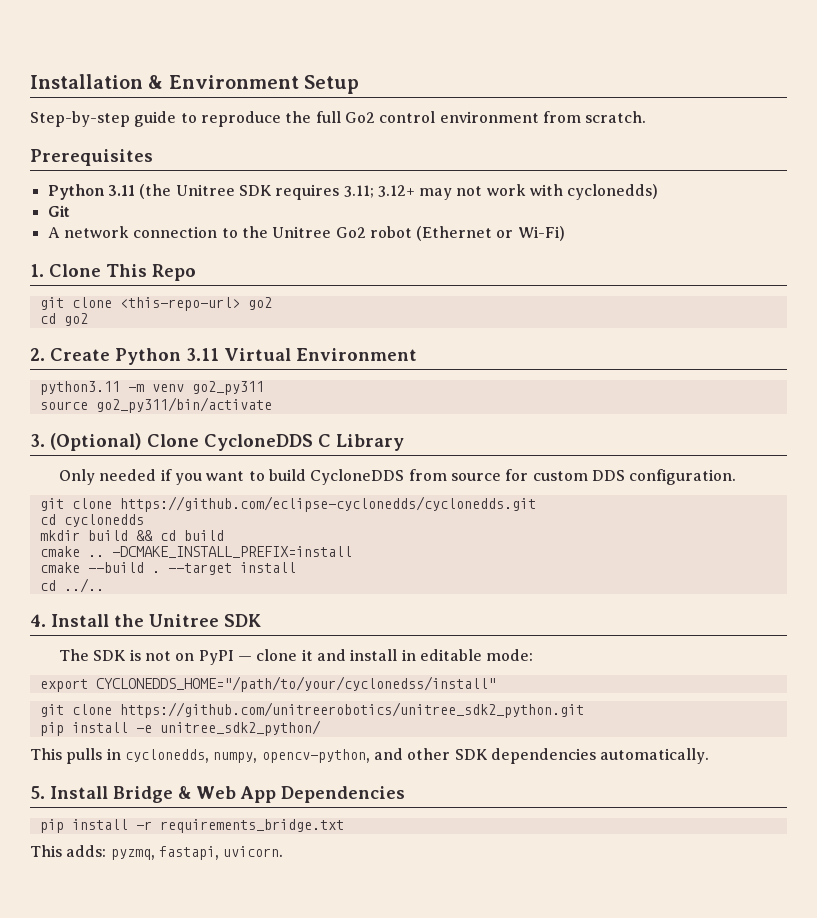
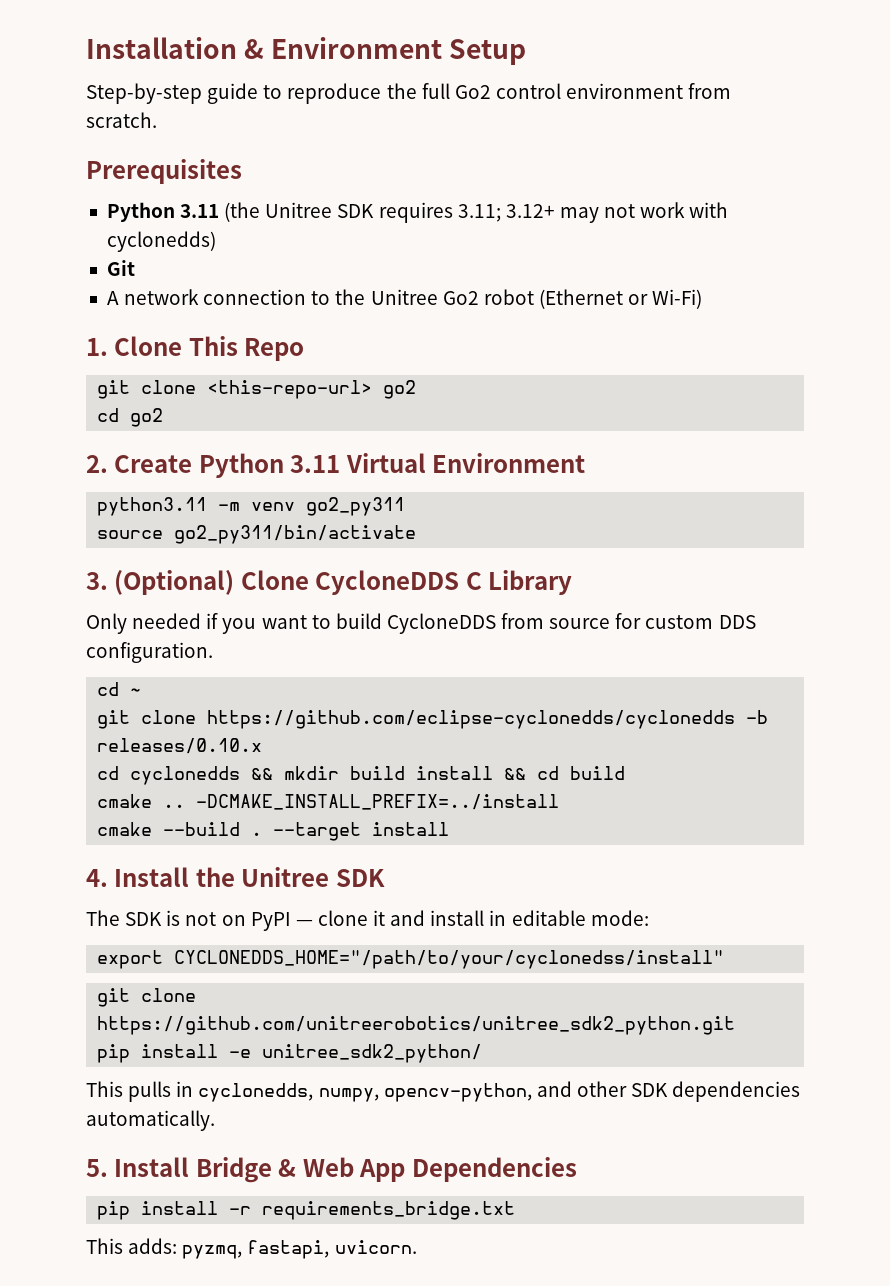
- git clone https://github.com/eclipse-cyclonedds/cyclonedds.git
+ cd ~
+ git clone https://github.com/eclipse-cyclonedds/cyclonedds -b releases/0.10.x
- cd cyclonedds
- mkdir build && cd build
+ cd cyclonedds && mkdir build install && cd build
- -DCMAKE_INSTALL_PREFIX=install
+ -DCMAKE_INSTALL_PREFIX=../install
- cd ../..

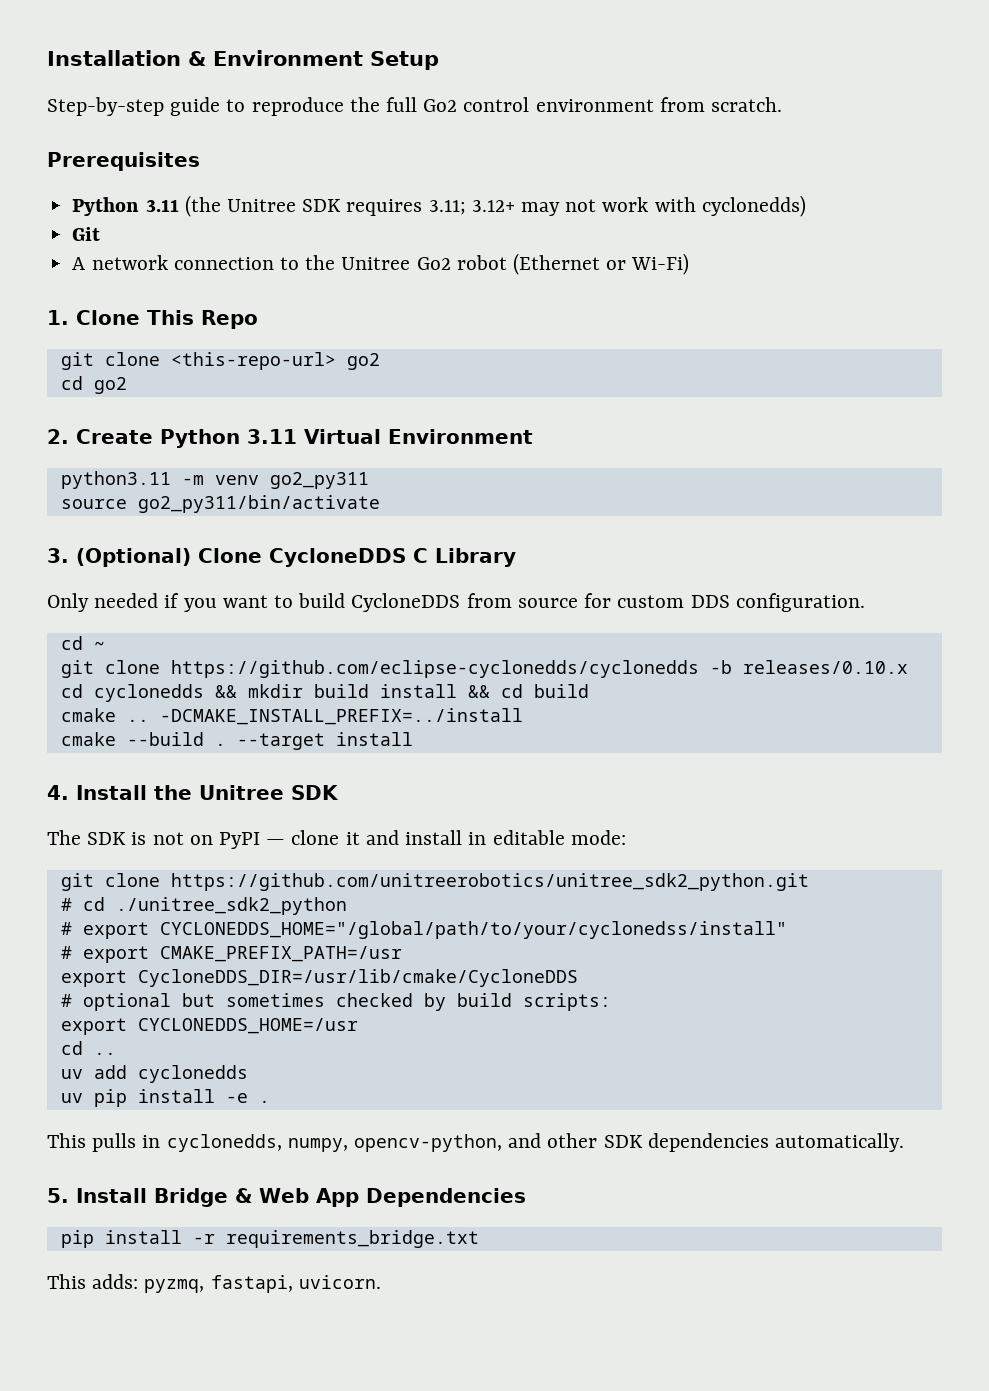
- export CYCLONEDDS_HOME="/path/to/your/cyclonedss/install"
- pip install -e unitree_sdk2_python/
+ # cd ./unitree_sdk2_python
+ # export CYCLONEDDS_HOME="/global/path/to/your/cyclonedss/install"
+ # export CMAKE_PREFIX_PATH=/usr
+ export CycloneDDS_DIR=/usr/lib/cmake/CycloneDDS
+ # optional but sometimes checked by build scripts:
+ export CYCLONEDDS_HOME=/usr
+ cd ..
+ uv add cyclonedds
+ uv pip install -e .

